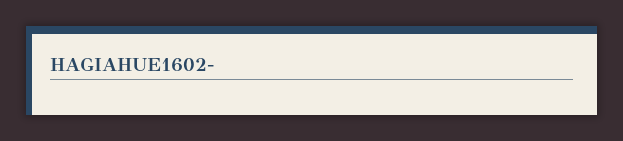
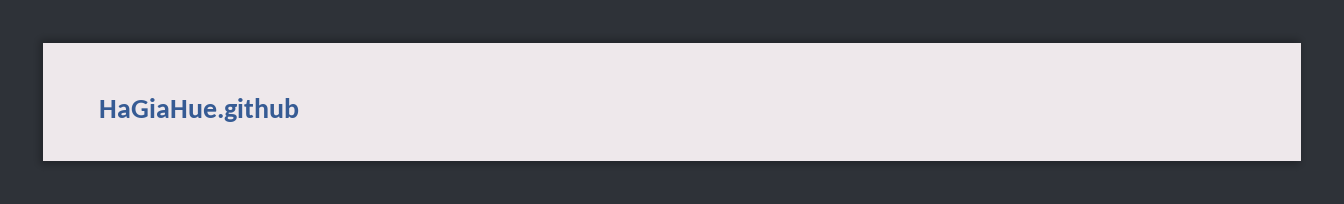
- HAGIAHUE1602-
+ HaGiaHue.github

